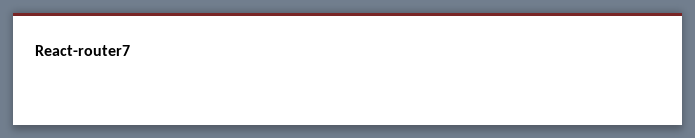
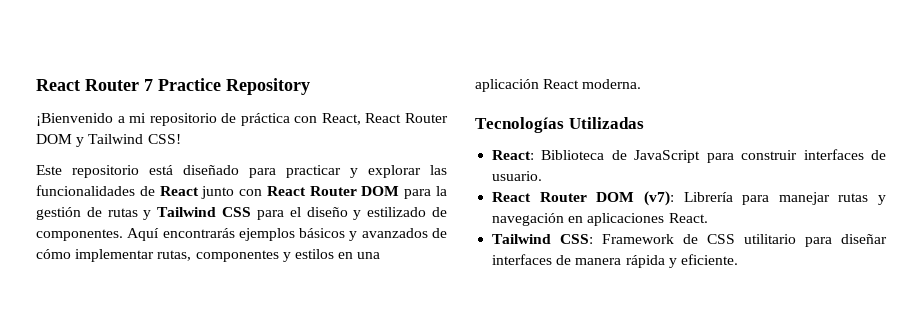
- React-router7
+ React Router 7 Practice Repository
+ ¡Bienvenido a mi repositorio de práctica con React, React Router DOM y Tailwind CSS!
+ Este repositorio está diseñado para practicar y explorar las funcionalidades de React junto con React Router DOM para la gestión de rutas y Tailwind CSS para el diseño y estilizado de componentes. Aquí encontrarás ejemplos básicos y avanzados de cómo implementar rutas, componentes y estilos en una aplicación React moderna.
+ Tecnologías Utilizadas
+ React: Biblioteca de JavaScript para construir interfaces de usuario.
+ React Router DOM (v7): Librería para manejar rutas y navegación en aplicaciones React.
+ Tailwind CSS: Framework de CSS utilitario para diseñar interfaces de manera rápida y eficiente.

